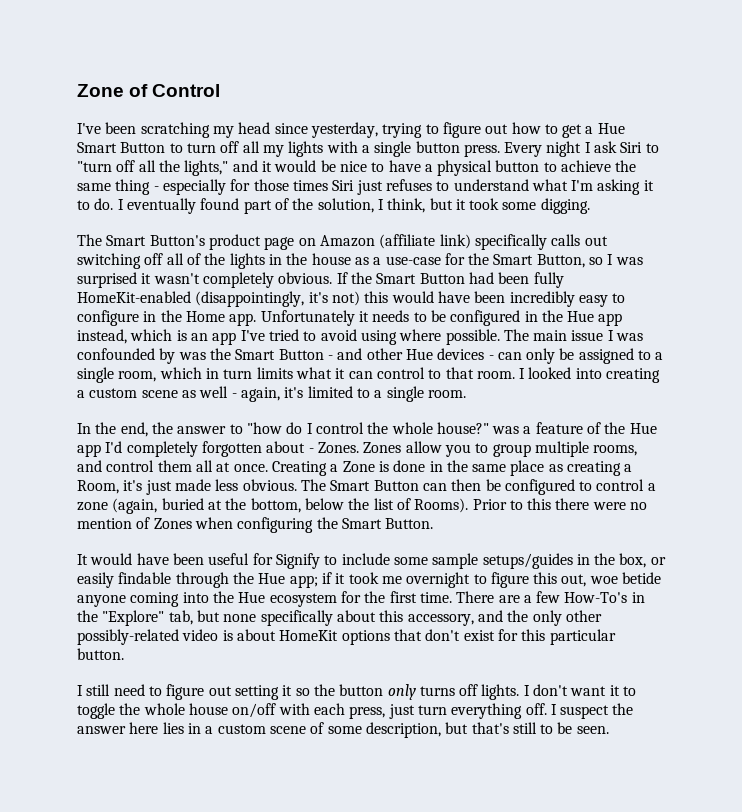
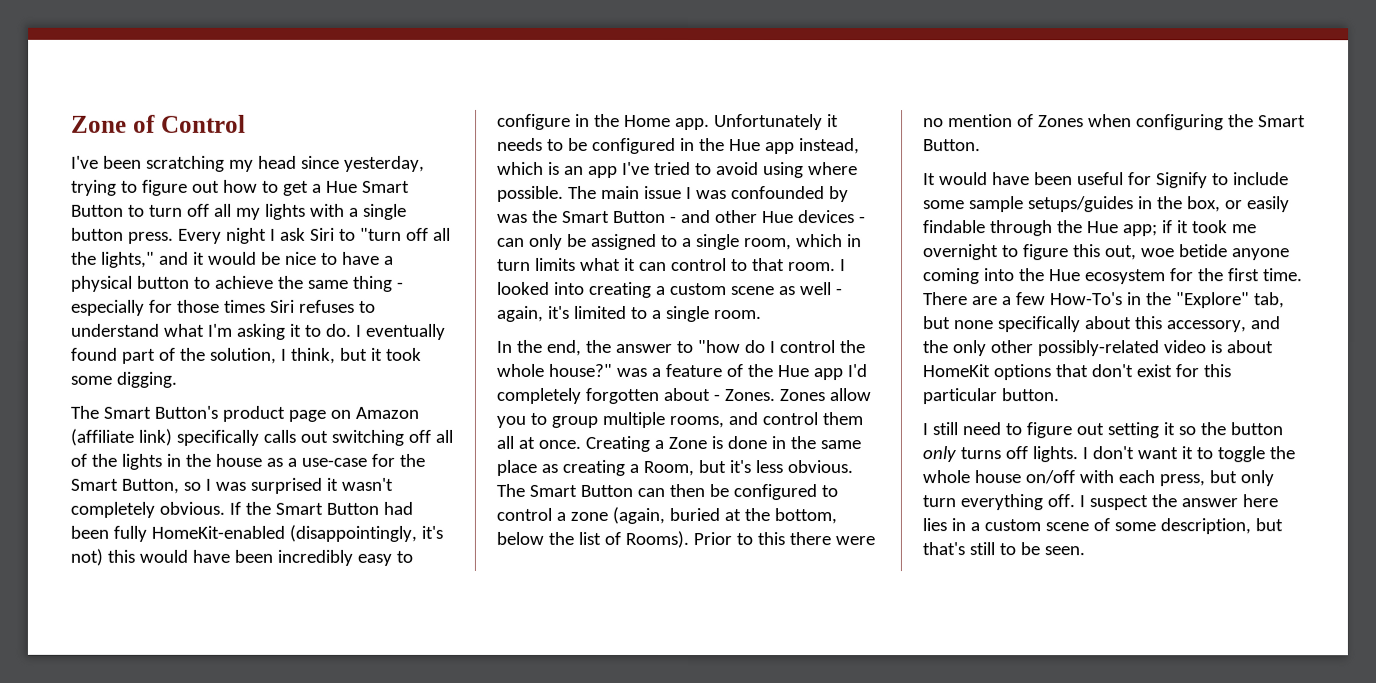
- Every night I ask Siri to "turn off all the lights," and it would be nice to have a physical button to achieve the same thing - especially for those times Siri just refuses to understand what I'm asking it to do.
+ Every night I ask Siri to "turn off all the lights," and it would be nice to have a physical button to achieve the same thing - especially for those times Siri refuses to understand what I'm asking it to do.
- Creating a Zone is done in the same place as creating a Room, it's just made less obvious.
+ Creating a Zone is done in the same place as creating a Room, but it's less obvious.
- I don't want it to toggle the whole house on/off with each press, just turn everything off.
+ I don't want it to toggle the whole house on/off with each press, but only turn everything off.

